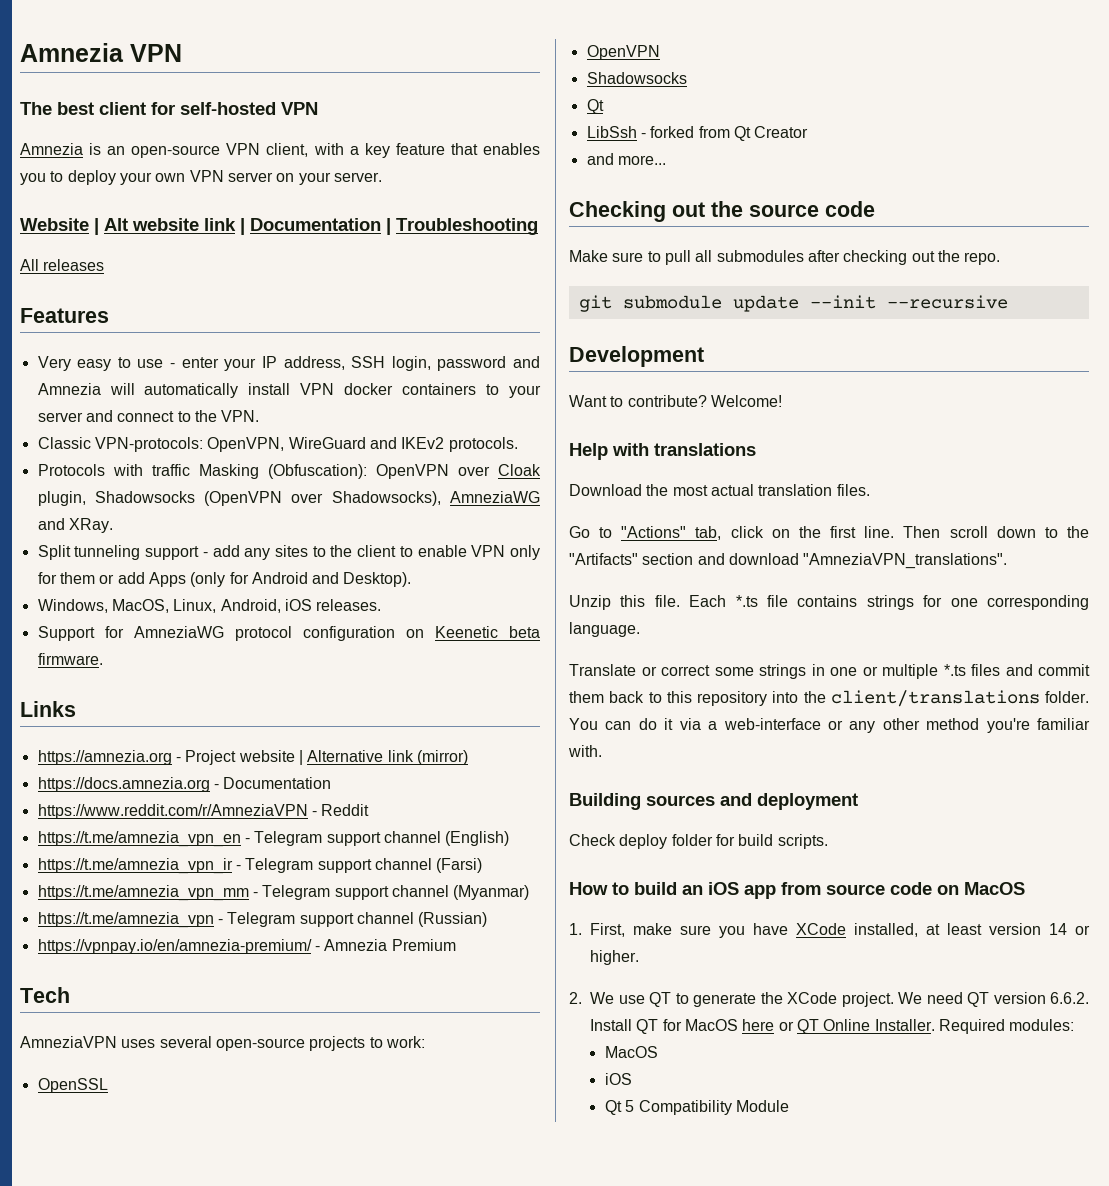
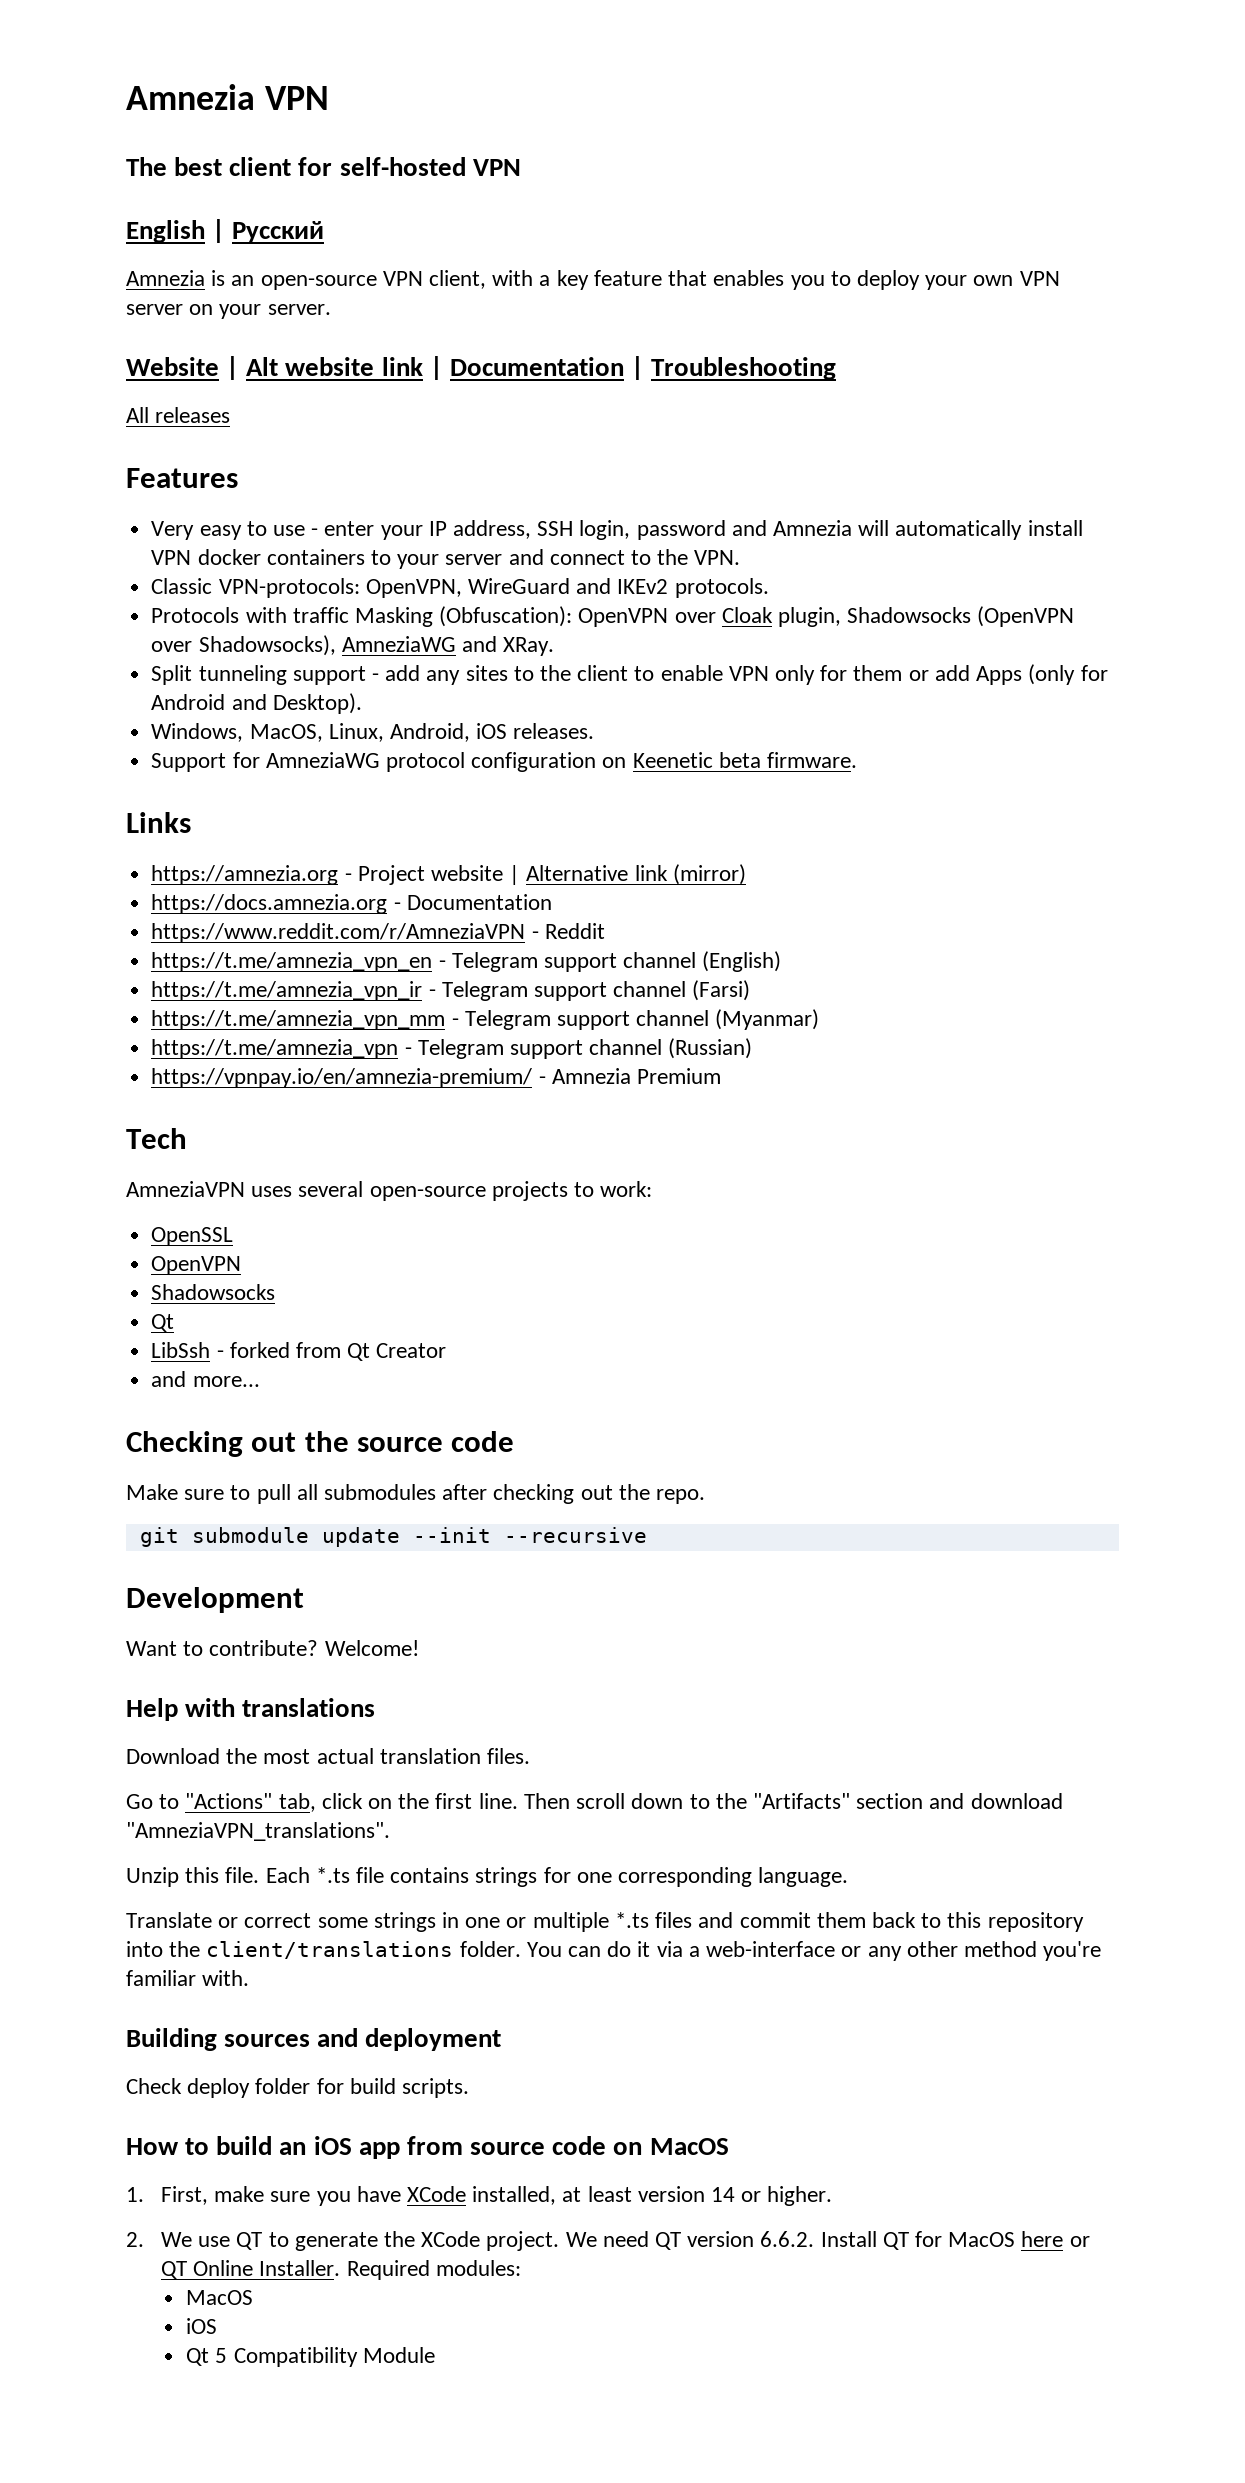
+ English | Русский

